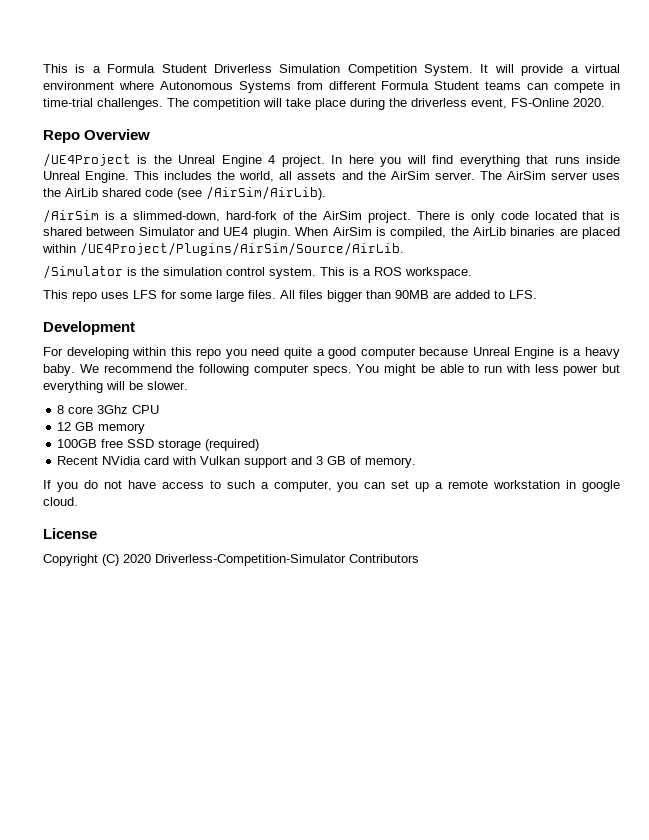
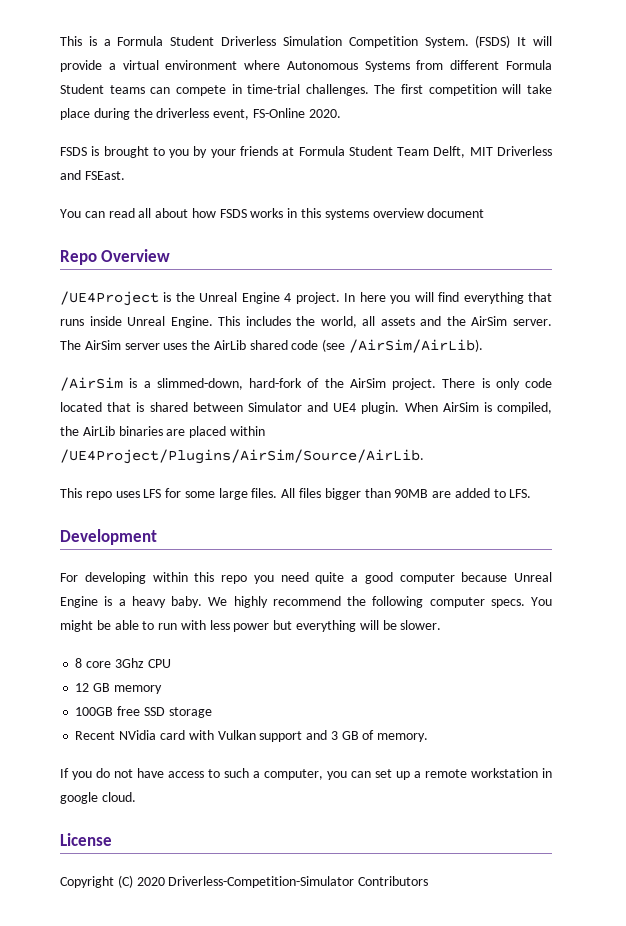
- It will provide a virtual environment where Autonomous Systems from different Formula Student teams can compete in time-trial challenges.
+ (FSDS) It will provide a virtual environment where Autonomous Systems from different Formula Student teams can compete in time-trial challenges.
- The competition will take place during the driverless event, FS-Online 2020.
+ The first competition will take place during the driverless event, FS-Online 2020.
+ FSDS is brought to you by your friends at Formula Student Team Delft, MIT Driverless and FSEast.
+ You can read all about how FSDS works in this systems overview document
- /Simulator is the simulation control system. This is a ROS workspace.
- We recommend the following computer specs.
+ We highly recommend the following computer specs.
- 100GB free SSD storage (required)
+ 100GB free SSD storage

